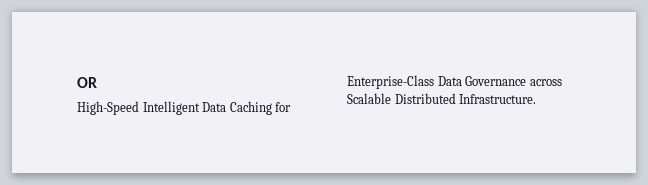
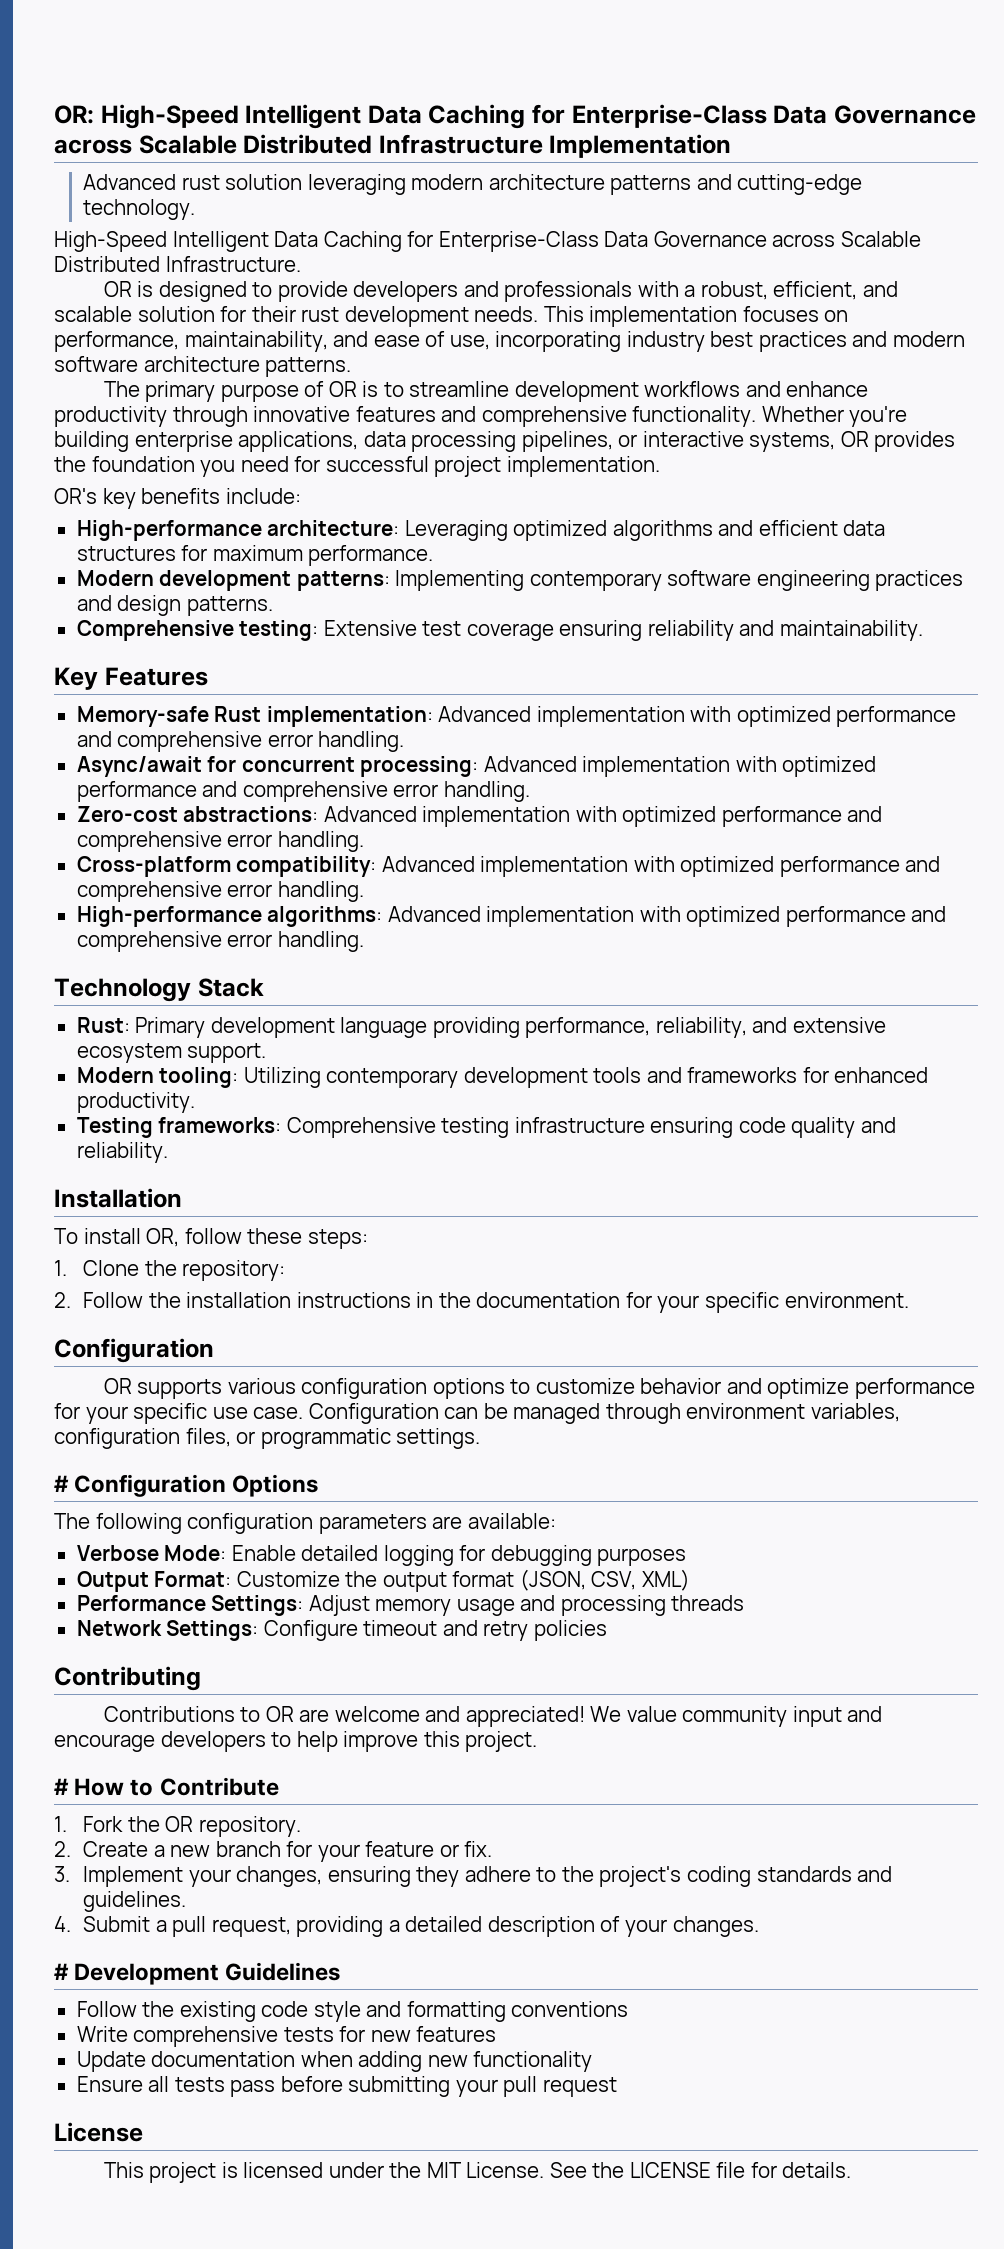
- OR
+ OR: High-Speed Intelligent Data Caching for Enterprise-Class Data Governance across Scalable Distributed Infrastructure Implementation
+ Advanced rust solution leveraging modern architecture patterns and cutting-edge technology.
+ OR is designed to provide developers and professionals with a robust, efficient, and scalable solution for their rust development needs. This implementation focuses on performance, maintainability, and ease of use, incorporating industry best practices and modern software architecture patterns.
+ The primary purpose of OR is to streamline development workflows and enhance productivity through innovative features and comprehensive functionality. Whether you're building enterprise applications, data processing pipelines, or interactive systems, OR provides the foundation you need for successful project implementation.
+ OR's key benefits include:
+ High-performance architecture: Leveraging optimized algorithms and efficient data structures for maximum performance.
+ Modern development patterns: Implementing contemporary software engineering practices and design patterns.
+ Comprehensive testing: Extensive test coverage ensuring reliability and maintainability.
+ Key Features
+ Memory-safe Rust implementation: Advanced implementation with optimized performance and comprehensive error handling.
+ Async/await for concurrent processing: Advanced implementation with optimized performance and comprehensive error handling.
+ Zero-cost abstractions: Advanced implementation with optimized performance and comprehensive error handling.
+ Cross-platform compatibility: Advanced implementation with optimized performance and comprehensive error handling.
+ High-performance algorithms: Advanced implementation with optimized performance and comprehensive error handling.
+ Technology Stack
+ Rust: Primary development language providing performance, reliability, and extensive ecosystem support.
+ Modern tooling: Utilizing contemporary development tools and frameworks for enhanced productivity.
+ Testing frameworks: Comprehensive testing infrastructure ensuring code quality and reliability.
+ Installation
+ To install OR, follow these steps:
+ 1. Clone the repository:
+ 2. Follow the installation instructions in the documentation for your specific environment.
+ Configuration
+ OR supports various configuration options to customize behavior and optimize performance for your specific use case. Configuration can be managed through environment variables, configuration files, or programmatic settings.
+ # Configuration Options
+ The following configuration parameters are available:
+ Verbose Mode: Enable detailed logging for debugging purposes
+ Output Format: Customize the output format (JSON, CSV, XML)
+ Performance Settings: Adjust memory usage and processing threads
+ Network Settings: Configure timeout and retry policies
+ Contributing
+ Contributions to OR are welcome and appreciated! We value community input and encourage developers to help improve this project.
+ # How to Contribute
+ 1. Fork the OR repository.
+ 2. Create a new branch for your feature or fix.
+ 3. Implement your changes, ensuring they adhere to the project's coding standards and guidelines.
+ 4. Submit a pull request, providing a detailed description of your changes.
+ # Development Guidelines
+ Follow the existing code style and formatting conventions
+ Write comprehensive tests for new features
+ Update documentation when adding new functionality
+ Ensure all tests pass before submitting your pull request
+ License
+ This project is licensed under the MIT License. See the LICENSE file for details.

